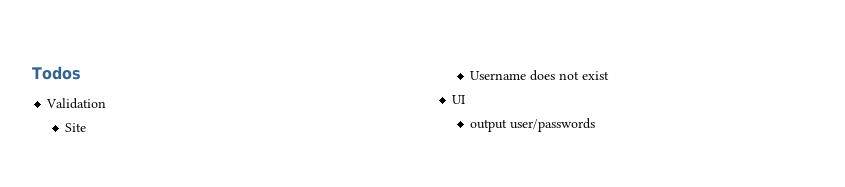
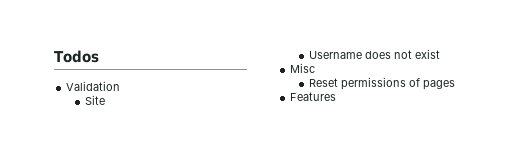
- UI
- output user/passwords
+ Misc
+ Reset permissions of pages
+ Features

